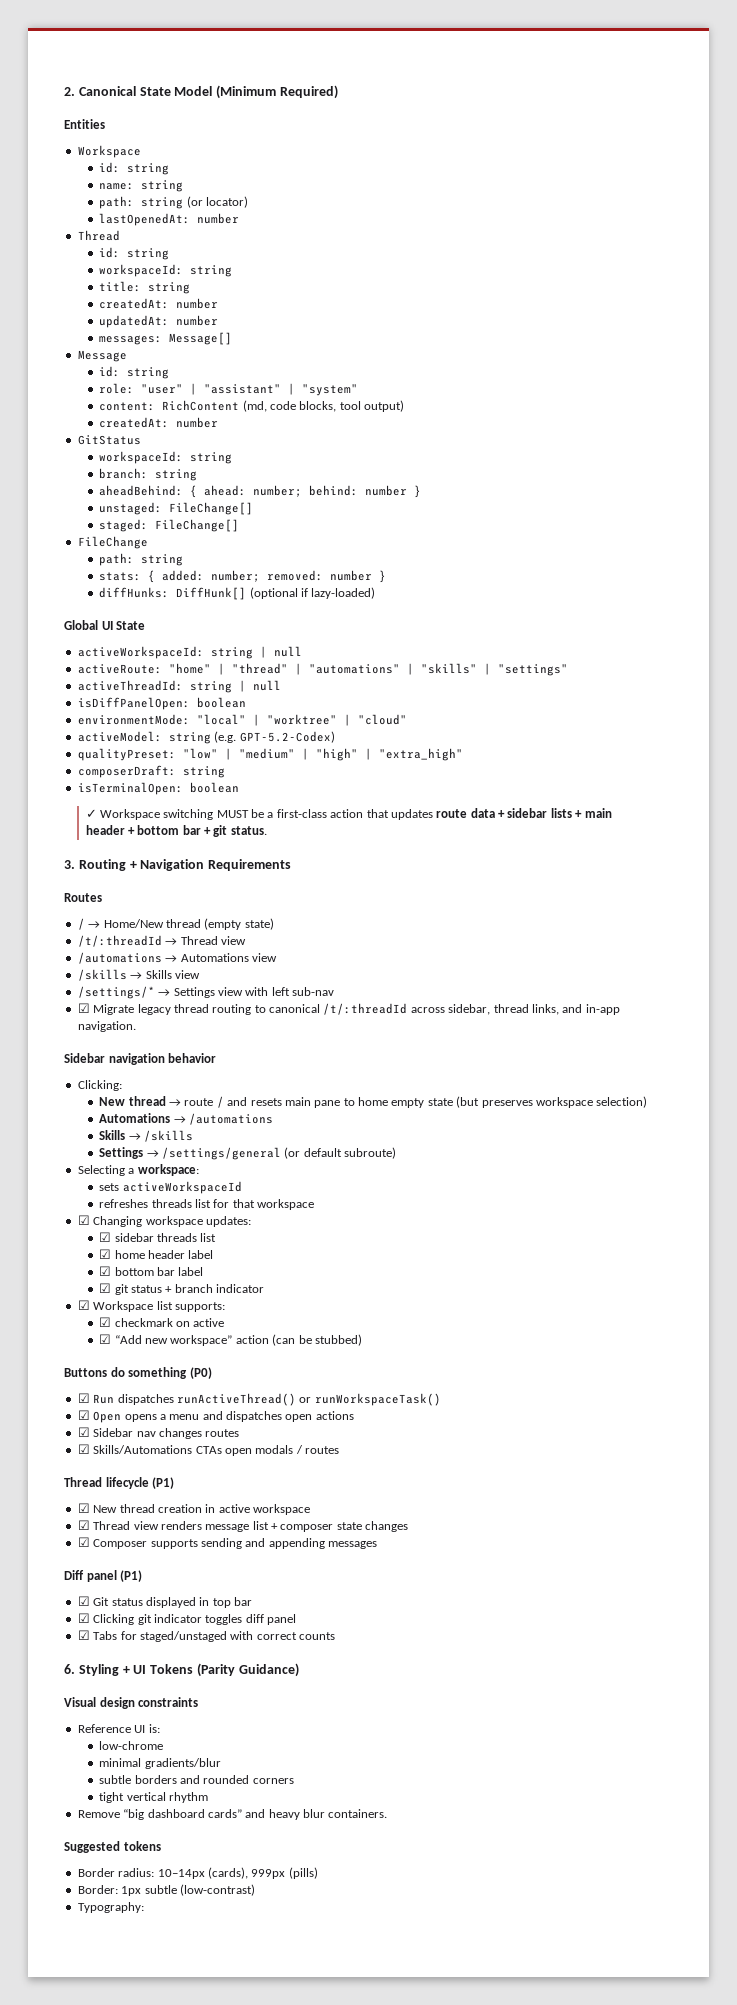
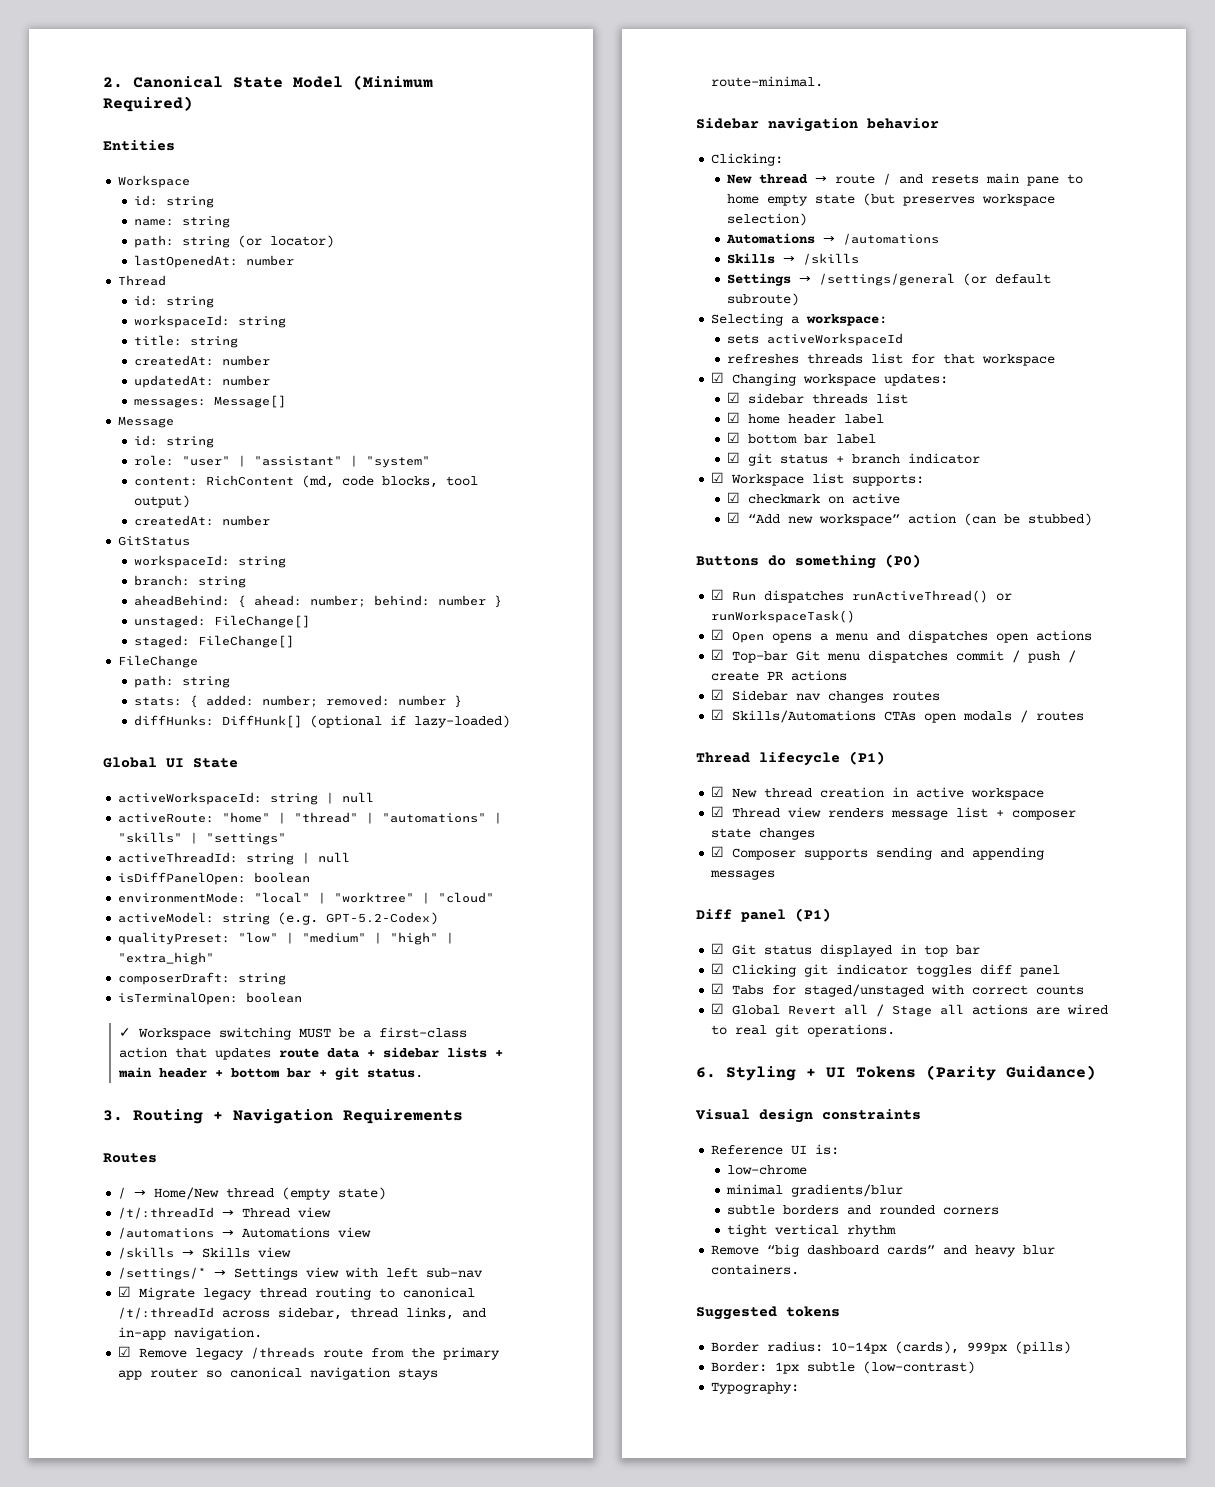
+ ☑ Remove legacy /threads route from the primary app router so canonical navigation stays route-minimal.
+ ☑ Top-bar Git menu dispatches commit / push / create PR actions
+ ☑ Global Revert all / Stage all actions are wired to real git operations.

